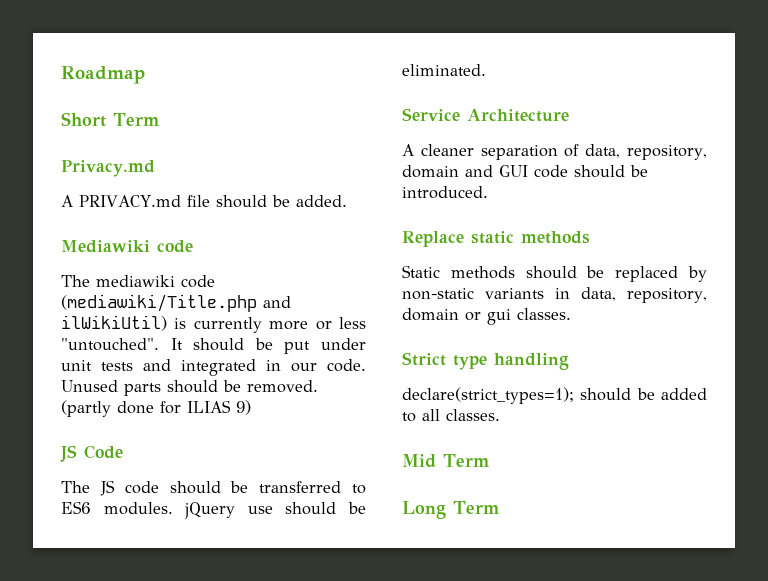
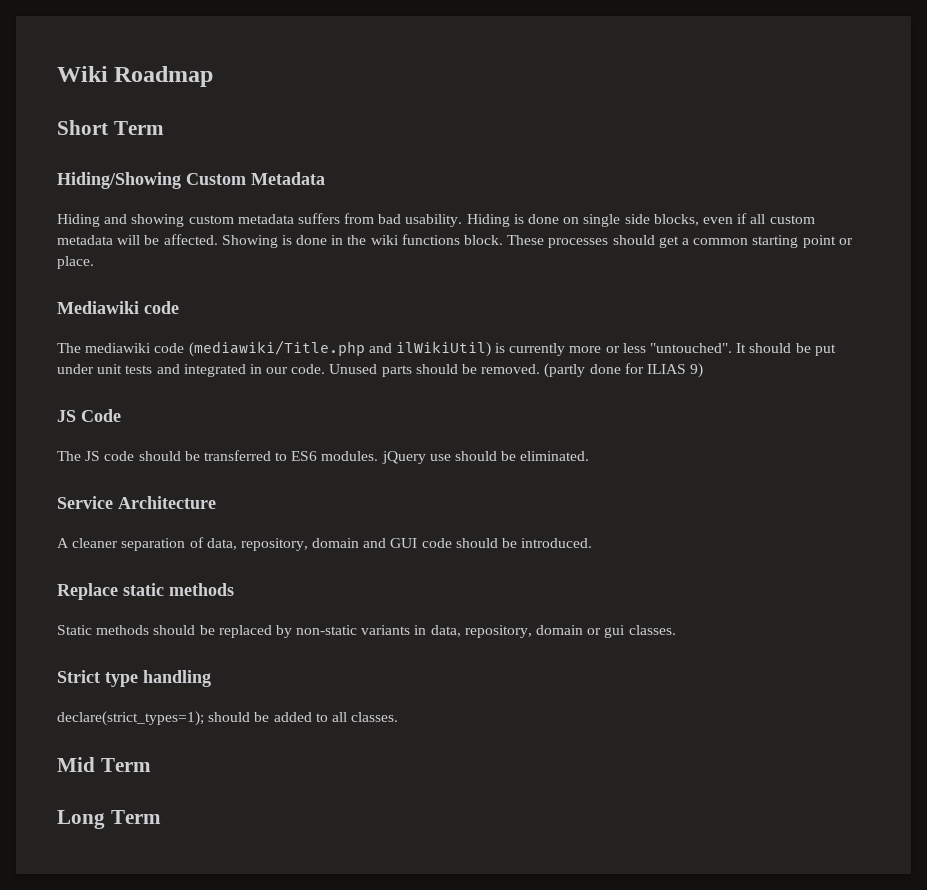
- Roadmap
+ Wiki Roadmap
- Privacy.md
- A PRIVACY.md file should be added.
+ Hiding/Showing Custom Metadata
+ Hiding and showing custom metadata suffers from bad usability. Hiding is done on single side blocks, even if all custom metadata will be affected. Showing is done in the wiki functions block. These processes should get a common starting point or place.

